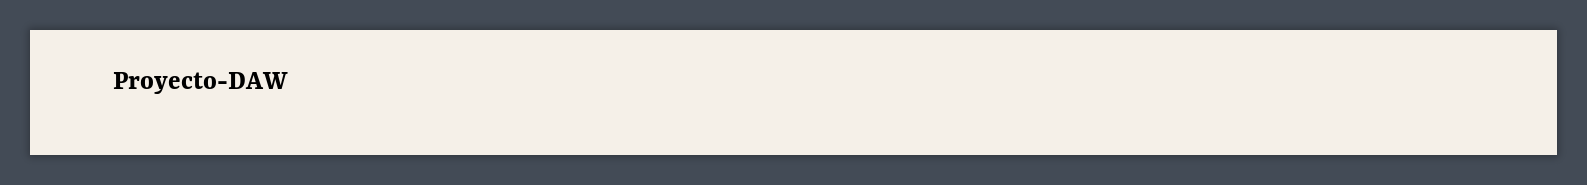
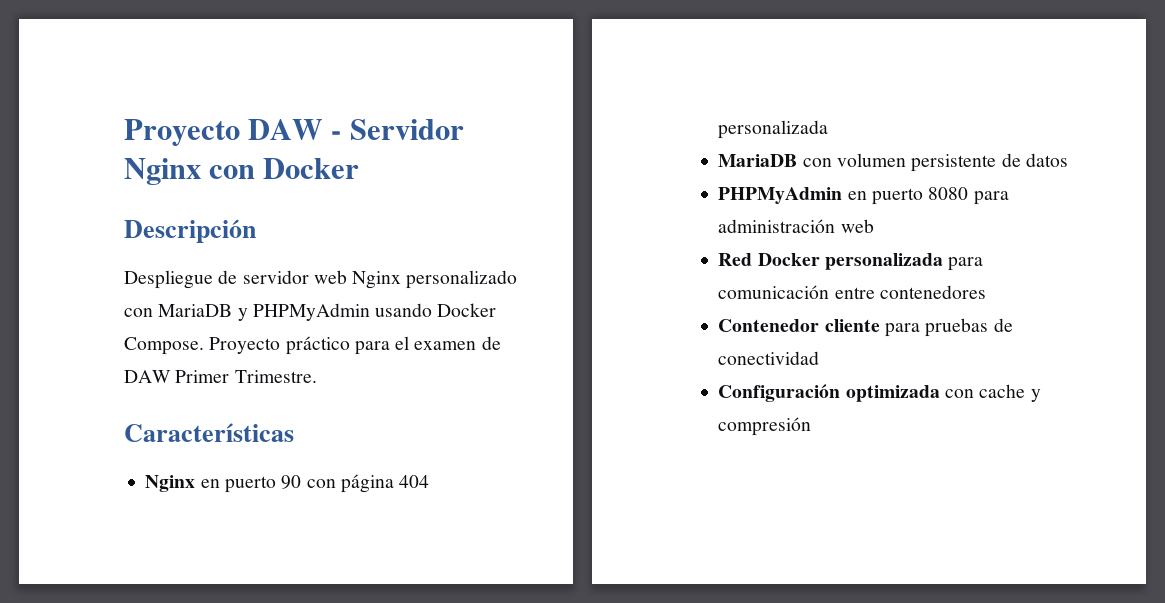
- Proyecto-DAW
+ Proyecto DAW - Servidor Nginx con Docker
+ Descripción
+ Despliegue de servidor web Nginx personalizado con MariaDB y PHPMyAdmin usando Docker Compose. Proyecto práctico para el examen de DAW Primer Trimestre.
+ Características
+ Nginx en puerto 90 con página 404 personalizada
+ MariaDB con volumen persistente de datos
+ PHPMyAdmin en puerto 8080 para administración web
+ Red Docker personalizada para comunicación entre contenedores
+ Contenedor cliente para pruebas de conectividad
+ Configuración optimizada con cache y compresión

